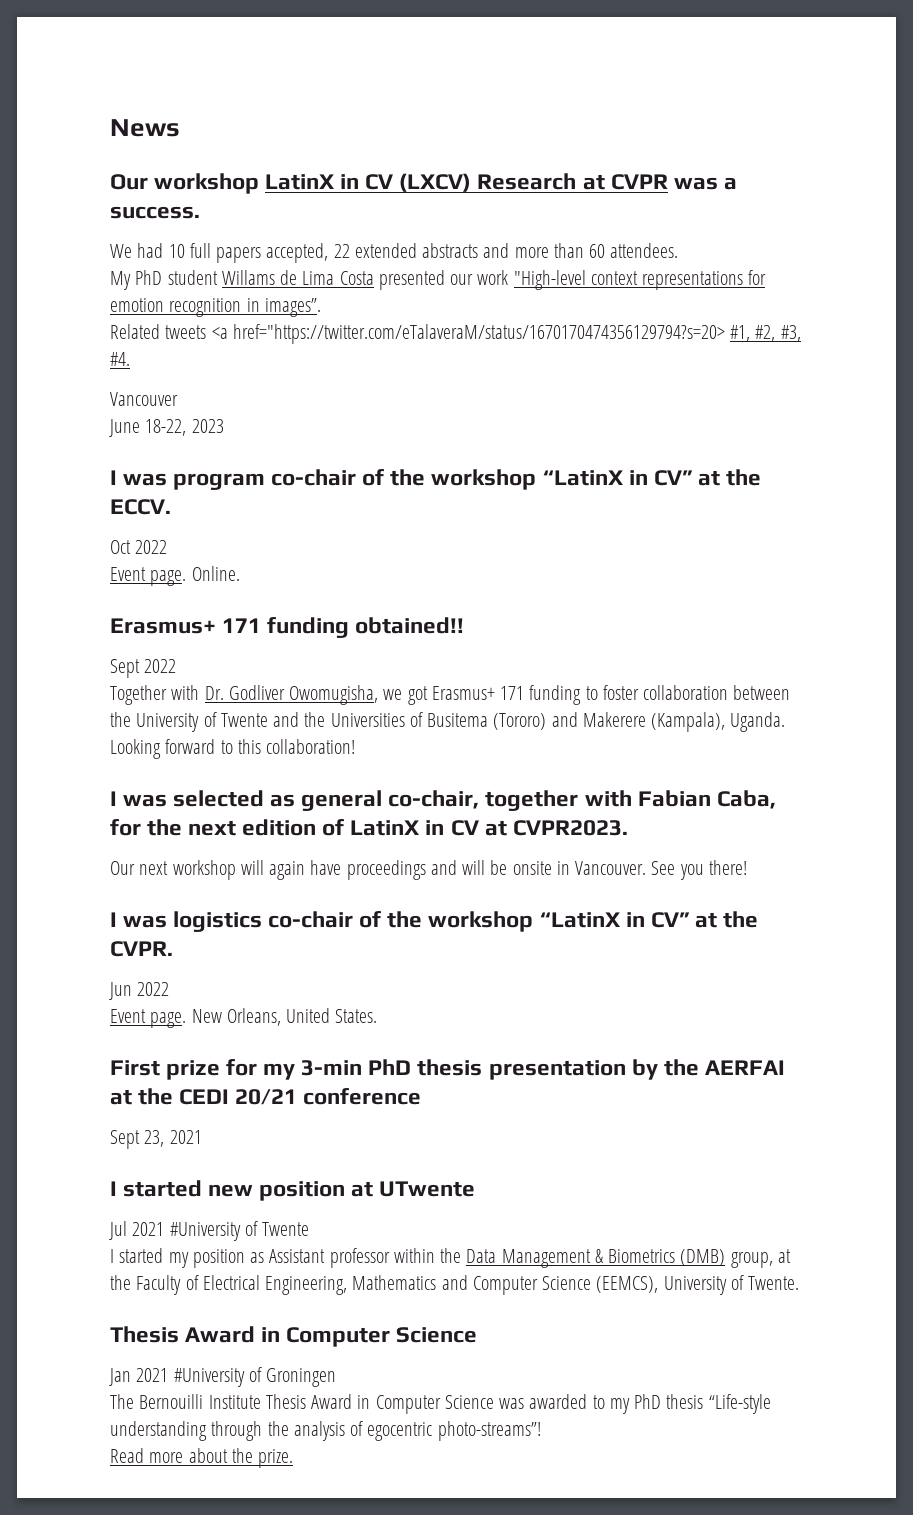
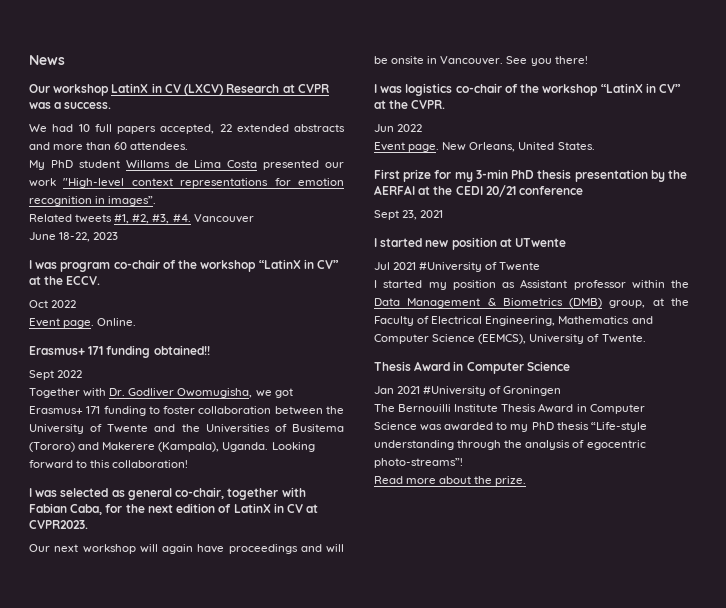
- Related tweets <a href="https://twitter.com/eTalaveraM/status/1670170474356129794?s=20> #1, #2, #3, #4.
- Vancouver
+ Related tweets #1, #2, #3, #4. Vancouver

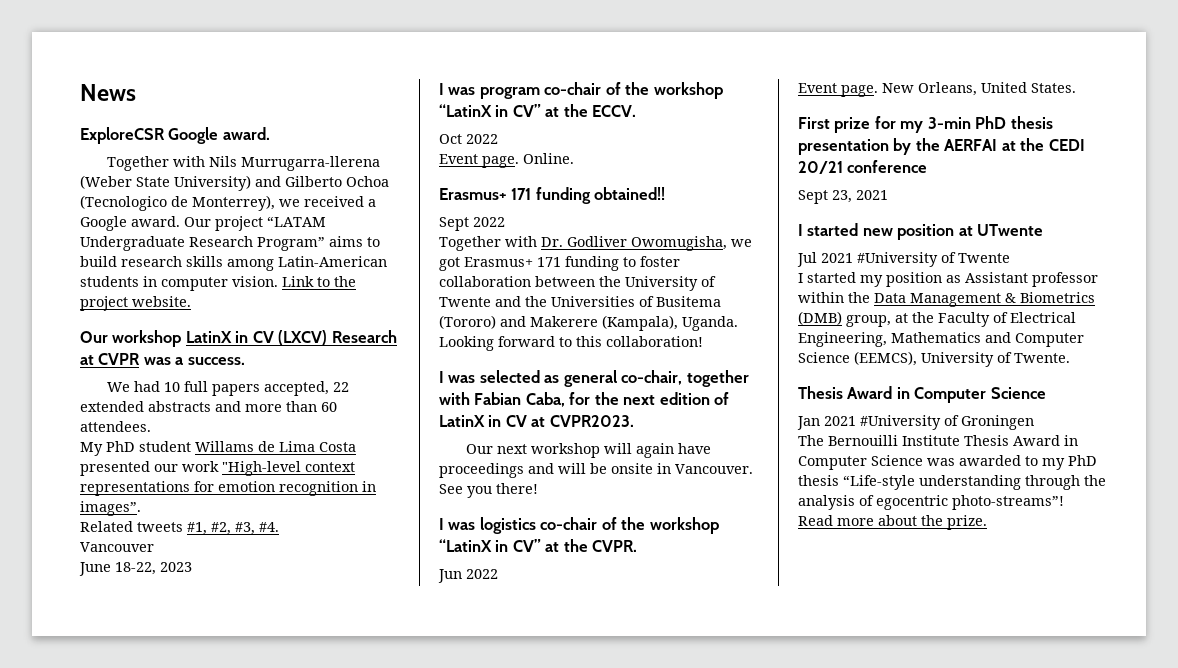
+ ExploreCSR Google award.
+ Together with Nils Murrugarra-llerena (Weber State University) and Gilberto Ochoa (Tecnologico de Monterrey), we received a Google award. Our project “LATAM Undergraduate Research Program” aims to build research skills among Latin-American students in computer vision. Link to the project website.
- Related tweets #1, #2, #3, #4. Vancouver
+ Related tweets #1, #2, #3, #4.
+ Vancouver

